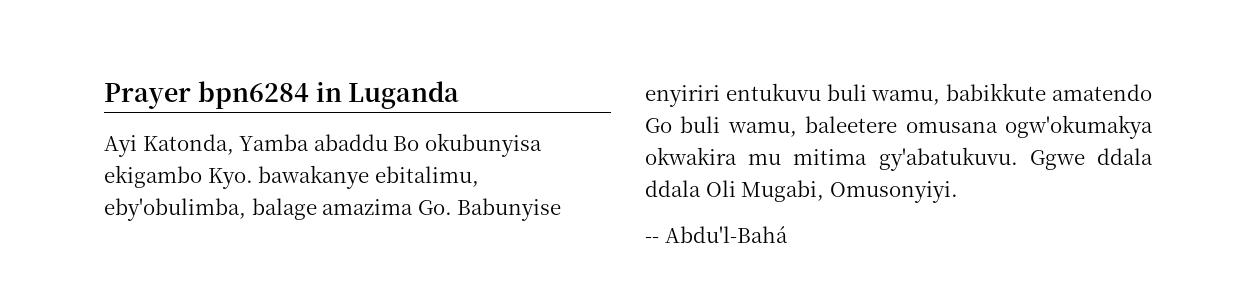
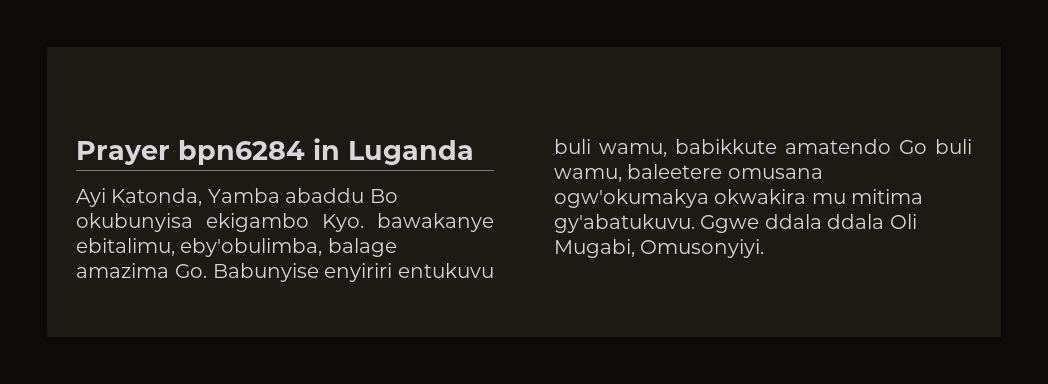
- -- Abdu'l-Bahá

